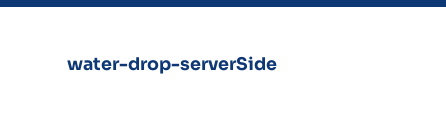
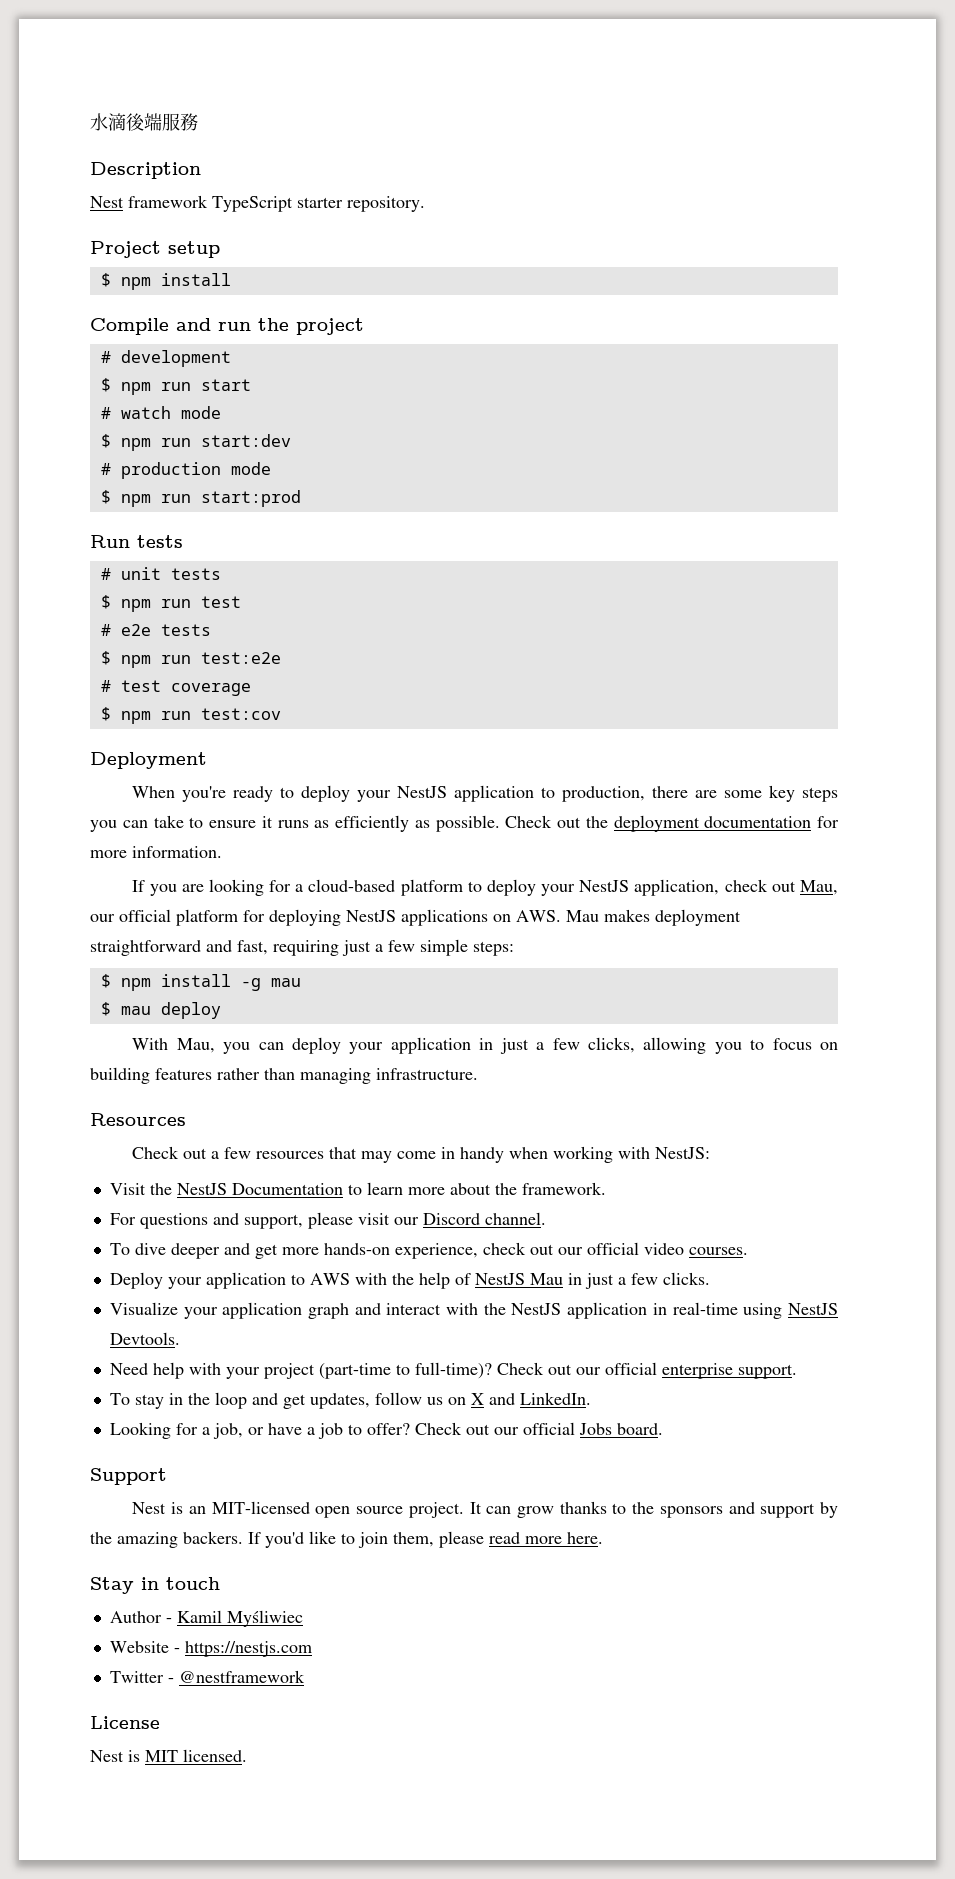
- water-drop-serverSide
+ 水滴後端服務
+ Description
+ Nest framework TypeScript starter repository.
+ Project setup
+ $ npm install
+ Compile and run the project
+ # development
+ $ npm run start
+ # watch mode
+ $ npm run start:dev
+ # production mode
+ $ npm run start:prod
+ Run tests
+ # unit tests
+ $ npm run test
+ # e2e tests
+ $ npm run test:e2e
+ # test coverage
+ $ npm run test:cov
+ Deployment
+ When you're ready to deploy your NestJS application to production, there are some key steps you can take to ensure it runs as efficiently as possible. Check out the deployment documentation for more information.
+ If you are looking for a cloud-based platform to deploy your NestJS application, check out Mau, our official platform for deploying NestJS applications on AWS. Mau makes deployment straightforward and fast, requiring just a few simple steps:
+ $ npm install -g mau
+ $ mau deploy
+ With Mau, you can deploy your application in just a few clicks, allowing you to focus on building features rather than managing infrastructure.
+ Resources
+ Check out a few resources that may come in handy when working with NestJS:
+ Visit the NestJS Documentation to learn more about the framework.
+ For questions and support, please visit our Discord channel.
+ To dive deeper and get more hands-on experience, check out our official video courses.
+ Deploy your application to AWS with the help of NestJS Mau in just a few clicks.
+ Visualize your application graph and interact with the NestJS application in real-time using NestJS Devtools.
+ Need help with your project (part-time to full-time)? Check out our official enterprise support.
+ To stay in the loop and get updates, follow us on X and LinkedIn.
+ Looking for a job, or have a job to offer? Check out our official Jobs board.
+ Support
+ Nest is an MIT-licensed open source project. It can grow thanks to the sponsors and support by the amazing backers. If you'd like to join them, please read more here.
+ Stay in touch
+ Author - Kamil Myśliwiec
+ Website - https://nestjs.com
+ Twitter - @nestframework
+ License
+ Nest is MIT licensed.

